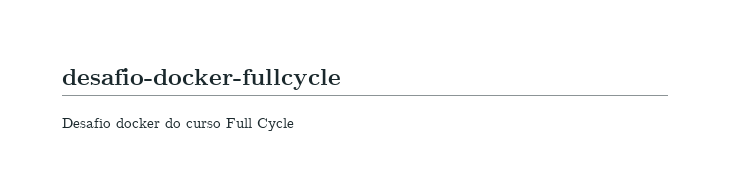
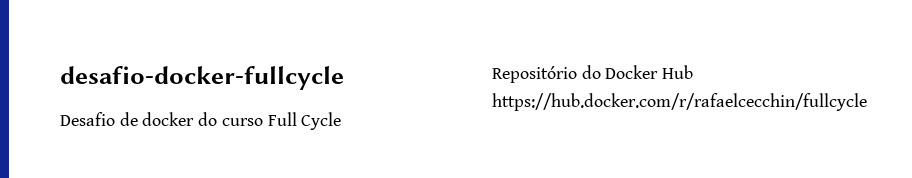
- Desafio docker do curso Full Cycle
+ Desafio de docker do curso Full Cycle
+ Repositório do Docker Hub https://hub.docker.com/r/rafaelcecchin/fullcycle

